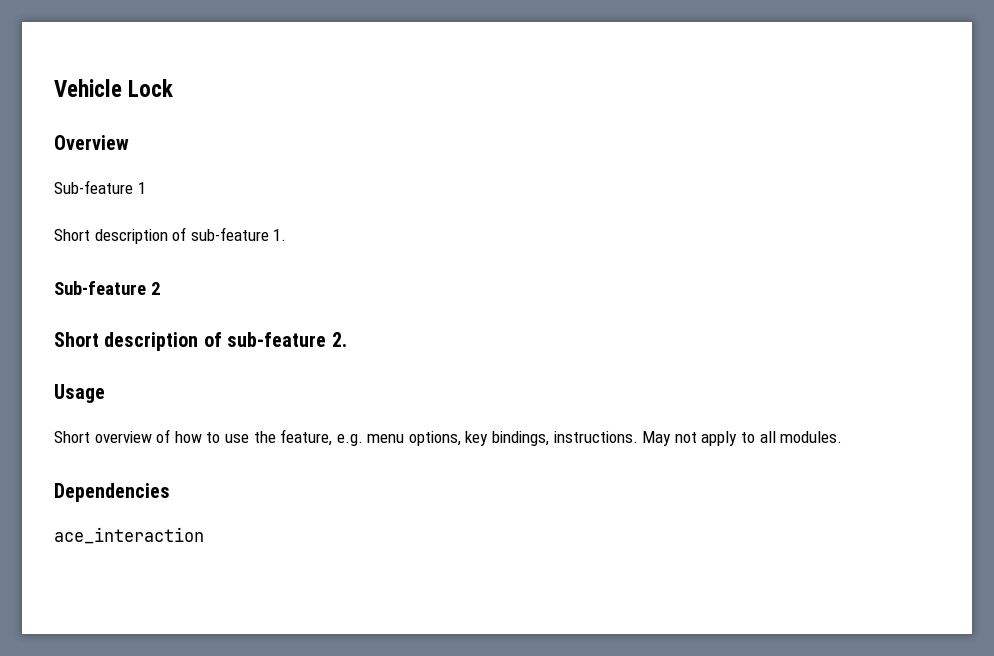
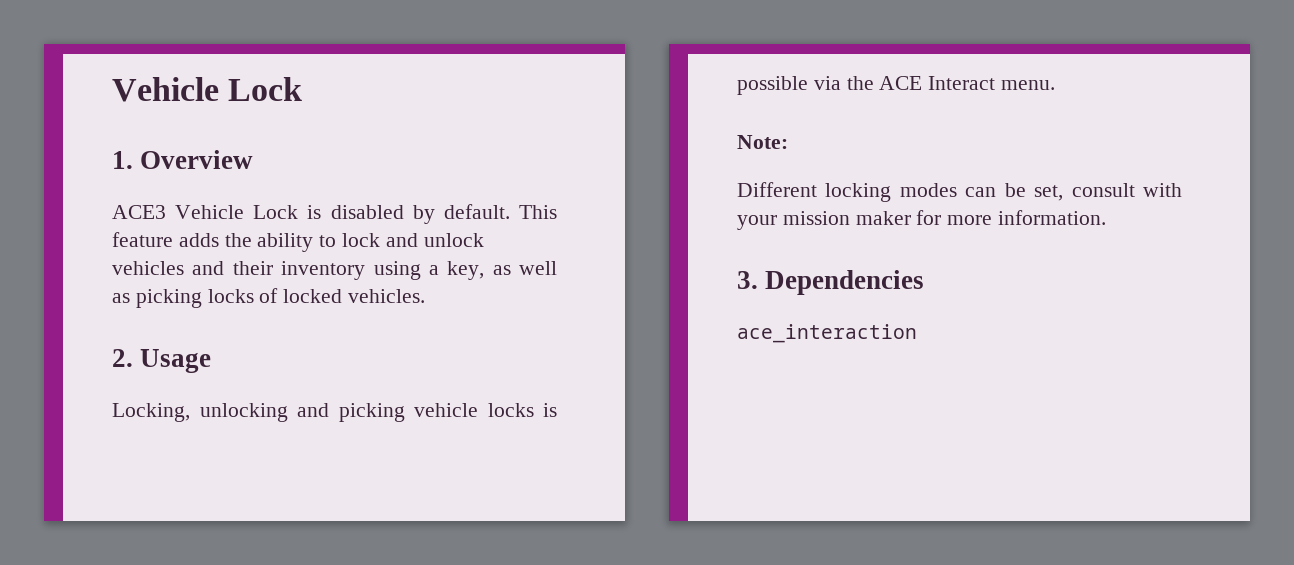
- Overview
+ 1. Overview
- Sub-feature 1
- Short description of sub-feature 1.
- Sub-feature 2
- Short description of sub-feature 2.
- Usage
+ ACE3 Vehicle Lock is disabled by default. This feature adds the ability to lock and unlock vehicles and their inventory using a key, as well as picking locks of locked vehicles.
+ 2. Usage
- Short overview of how to use the feature, e.g. menu options, key bindings, instructions. May not apply to all modules.
- Dependencies
+ Locking, unlocking and picking vehicle locks is possible via the ACE Interact menu.
+ Note:
+ Different locking modes can be set, consult with your mission maker for more information.
+ 3. Dependencies

